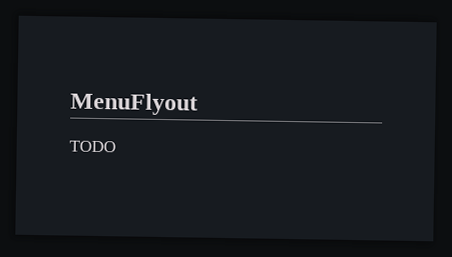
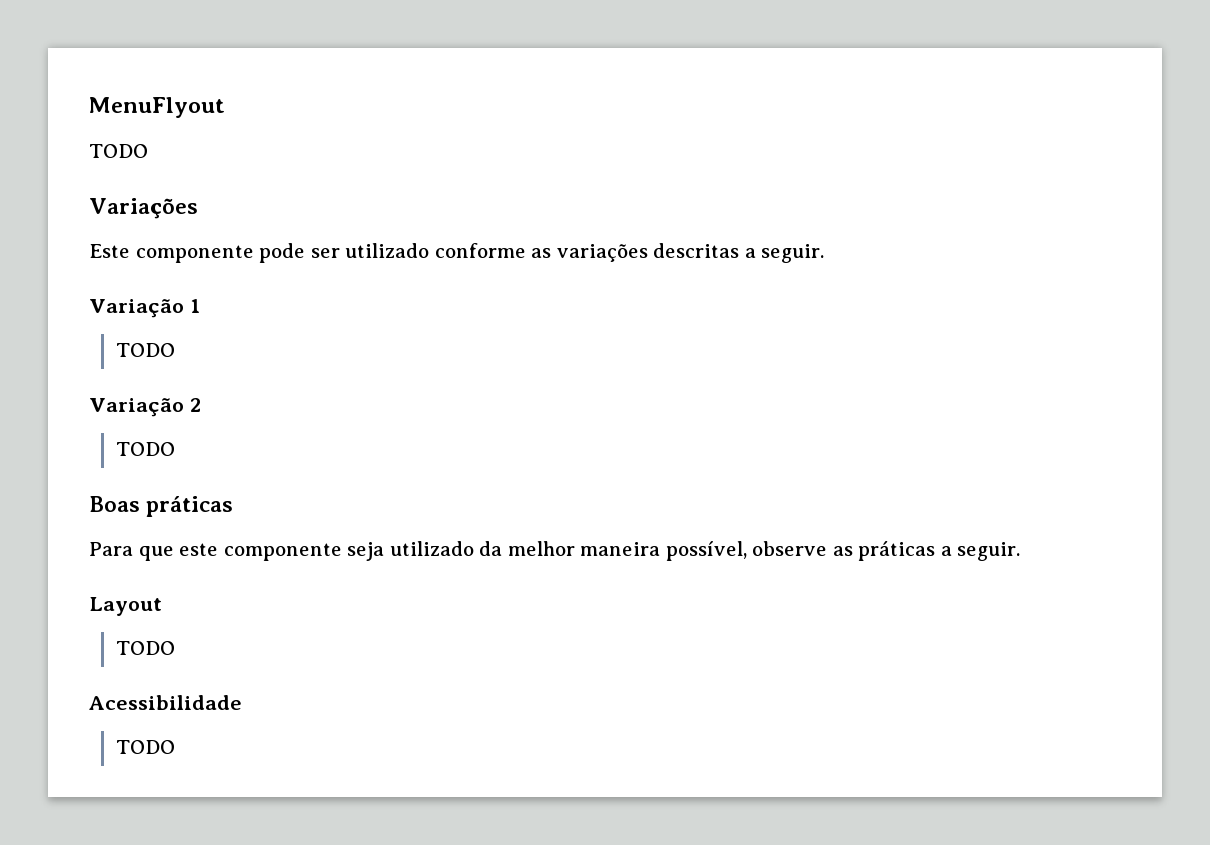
+ Variações
+ Este componente pode ser utilizado conforme as variações descritas a seguir.
+ Variação 1
+ TODO
+ Variação 2
+ TODO
+ Boas práticas
+ Para que este componente seja utilizado da melhor maneira possível, observe as práticas a seguir.
+ Layout
+ TODO
+ Acessibilidade
+ TODO

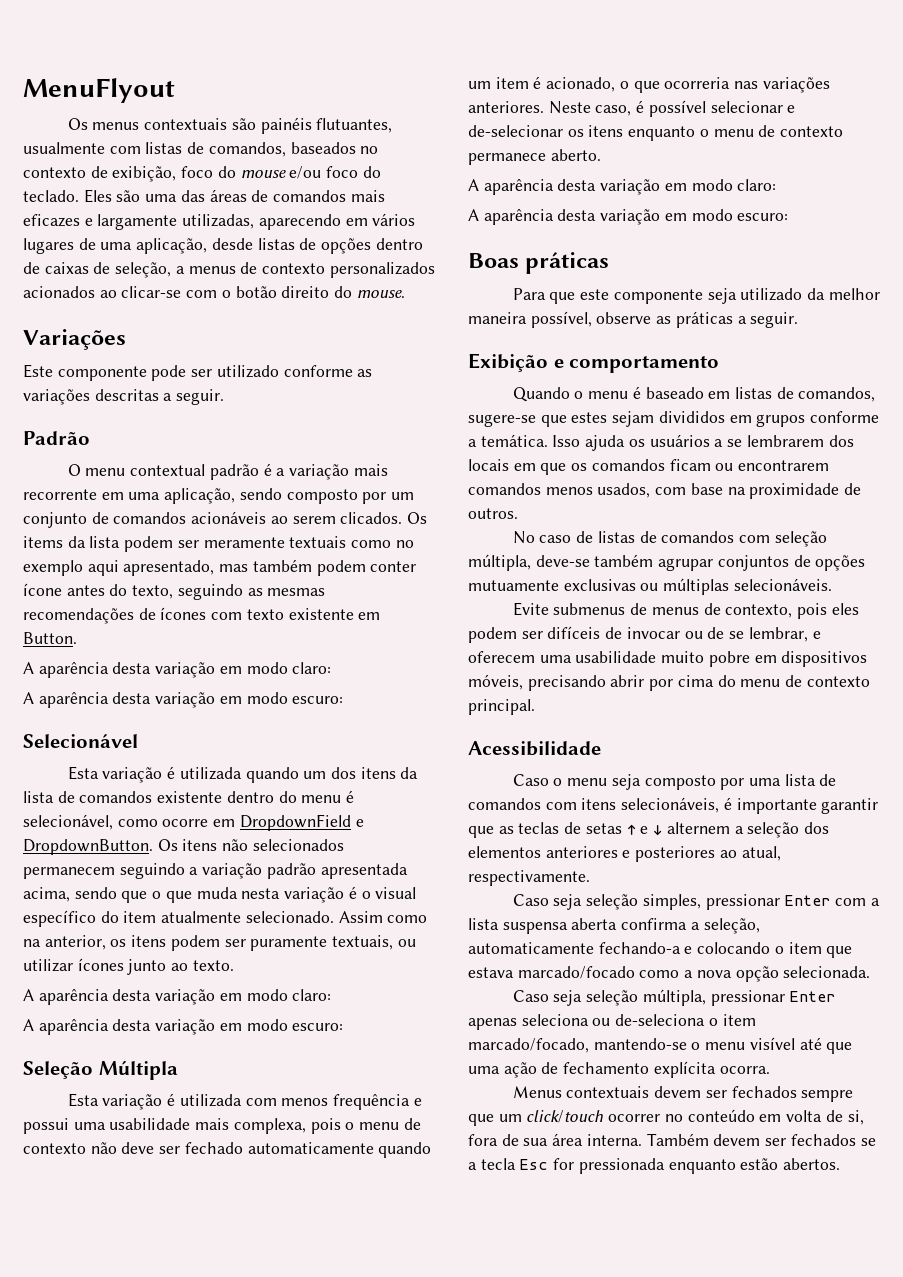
  MenuFlyout
- TODO
+ Os menus contextuais são painéis flutuantes, usualmente com listas de comandos, baseados no contexto de exibição, foco do mouse e/ou foco do teclado. Eles são uma das áreas de comandos mais eficazes e largamente utilizadas, aparecendo em vários lugares de uma aplicação, desde listas de opções dentro de caixas de seleção, a menus de contexto personalizados acionados ao clicar-se com o botão direito do mouse.
- Variação 1
- TODO
- Variação 2
- TODO
+ Padrão
+ O menu contextual padrão é a variação mais recorrente em uma aplicação, sendo composto por um conjunto de comandos acionáveis ao serem clicados. Os items da lista podem ser meramente textuais como no exemplo aqui apresentado, mas também podem conter ícone antes do texto, seguindo as mesmas recomendações de ícones com texto existente em Button.
+ A aparência desta variação em modo claro:
+ A aparência desta variação em modo escuro:
+ Selecionável
+ Esta variação é utilizada quando um dos itens da lista de comandos existente dentro do menu é selecionável, como ocorre em DropdownField e DropdownButton. Os itens não selecionados permanecem seguindo a variação padrão apresentada acima, sendo que o que muda nesta variação é o visual específico do item atualmente selecionado. Assim como na anterior, os itens podem ser puramente textuais, ou utilizar ícones junto ao texto.
+ A aparência desta variação em modo claro:
+ A aparência desta variação em modo escuro:
+ Seleção Múltipla
+ Esta variação é utilizada com menos frequência e possui uma usabilidade mais complexa, pois o menu de contexto não deve ser fechado automaticamente quando um item é acionado, o que ocorreria nas variações anteriores. Neste caso, é possível selecionar e de-selecionar os itens enquanto o menu de contexto permanece aberto.
+ A aparência desta variação em modo claro:
+ A aparência desta variação em modo escuro:
- Layout
- TODO
+ Exibição e comportamento
+ Quando o menu é baseado em listas de comandos, sugere-se que estes sejam divididos em grupos conforme a temática. Isso ajuda os usuários a se lembrarem dos locais em que os comandos ficam ou encontrarem comandos menos usados, com base na proximidade de outros.
+ No caso de listas de comandos com seleção múltipla, deve-se também agrupar conjuntos de opções mutuamente exclusivas ou múltiplas selecionáveis.
+ Evite submenus de menus de contexto, pois eles podem ser difíceis de invocar ou de se lembrar, e oferecem uma usabilidade muito pobre em dispositivos móveis, precisando abrir por cima do menu de contexto principal.
  Acessibilidade
- TODO
+ Caso o menu seja composto por uma lista de comandos com itens selecionáveis, é importante garantir que as teclas de setas ↑ e ↓ alternem a seleção dos elementos anteriores e posteriores ao atual, respectivamente.
+ Caso seja seleção simples, pressionar Enter com a lista suspensa aberta confirma a seleção, automaticamente fechando-a e colocando o item que estava marcado/focado como a nova opção selecionada.
+ Caso seja seleção múltipla, pressionar Enter apenas seleciona ou de-seleciona o item marcado/focado, mantendo-se o menu visível até que uma ação de fechamento explícita ocorra.
+ Menus contextuais devem ser fechados sempre que um click/touch ocorrer no conteúdo em volta de si, fora de sua área interna. Também devem ser fechados se a tecla Esc for pressionada enquanto estão abertos.

